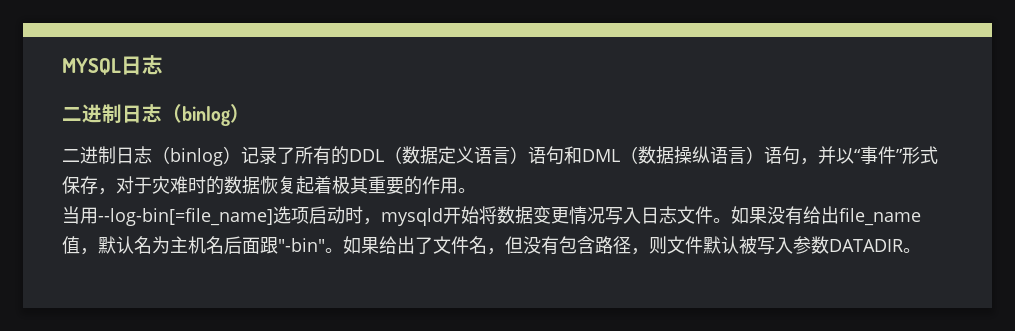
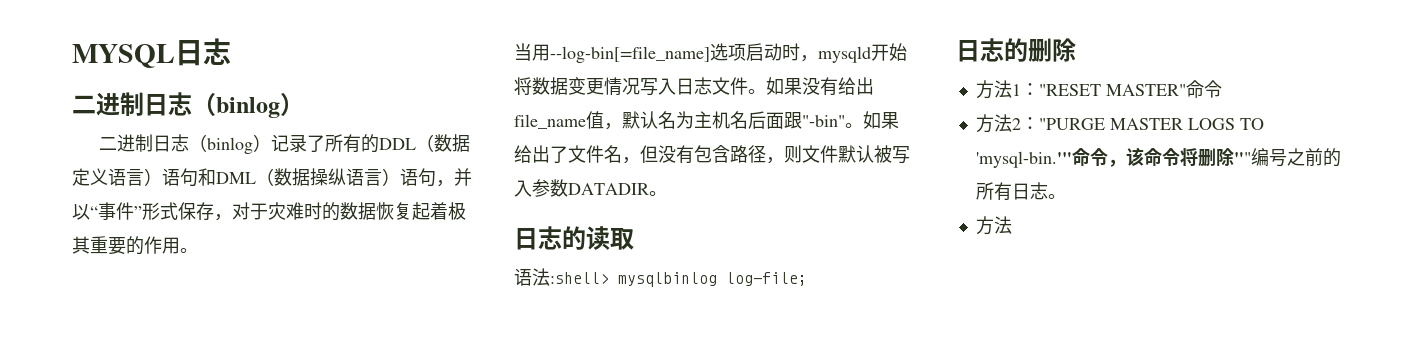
+ 日志的读取
+ 语法:shell> mysqlbinlog log-file;
+ 日志的删除
+ 方法1："RESET MASTER"命令
+ 方法2："PURGE MASTER LOGS TO 'mysql-bin.'"命令，该命令将删除""编号之前的所有日志。
+ 方法

